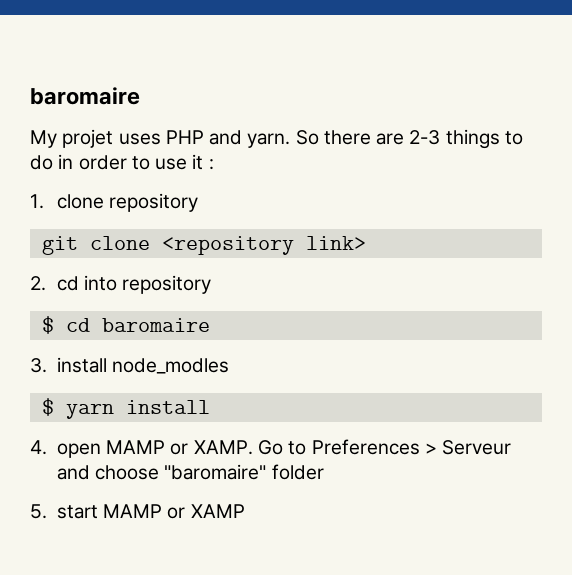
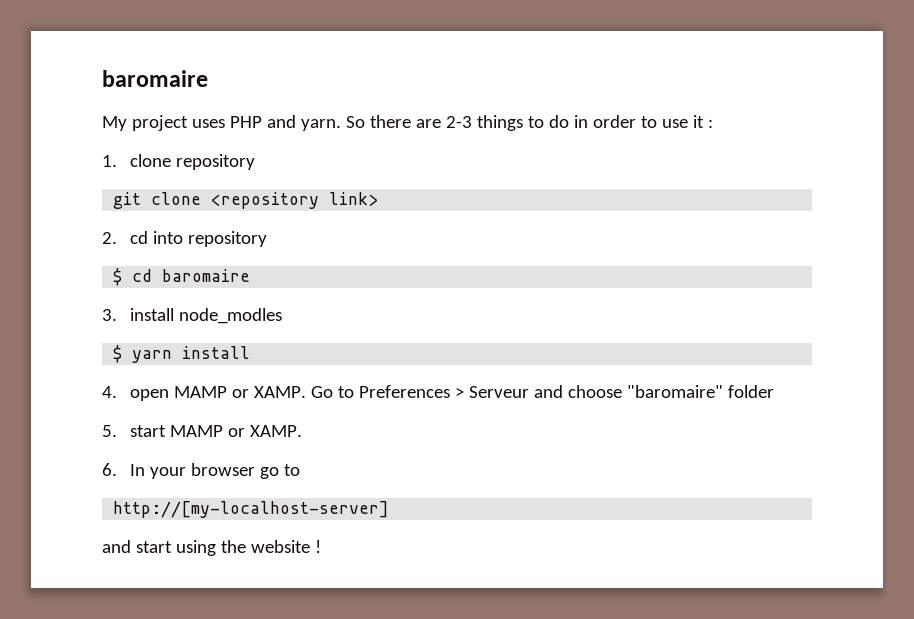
- My projet uses PHP and yarn.
+ My project uses PHP and yarn.
- 5. start MAMP or XAMP
+ 5. start MAMP or XAMP.
+ 6. In your browser go to
+ http://[my-localhost-server]
+ and start using the website !

